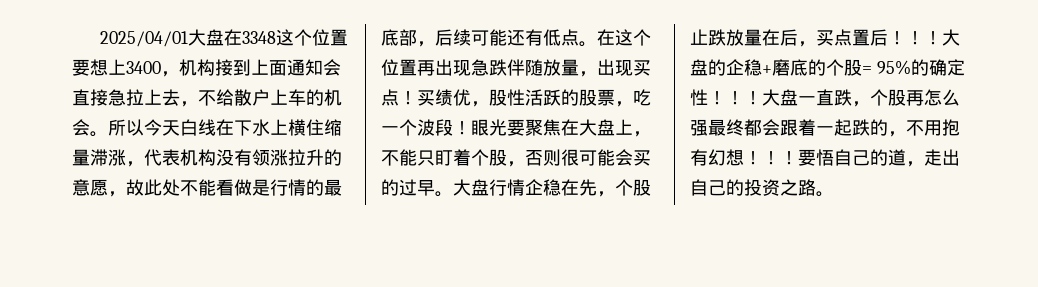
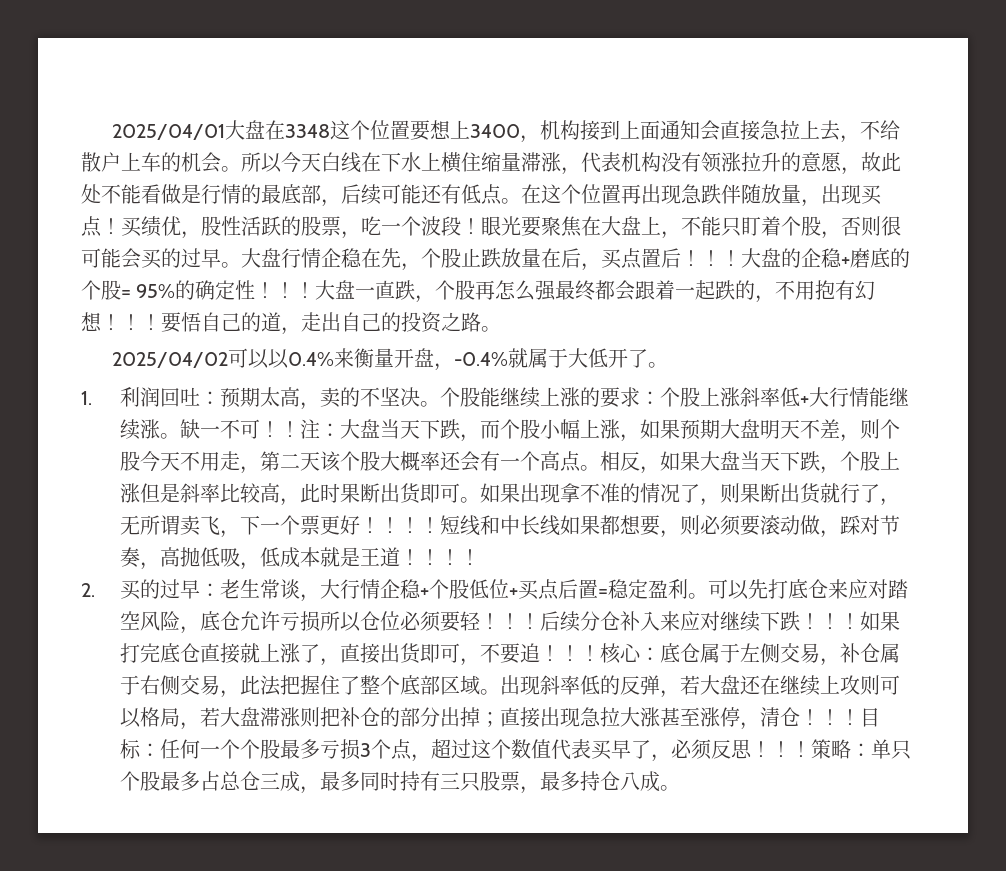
+ 2025/04/02可以以0.4%来衡量开盘，-0.4%就属于大低开了。
+ 1.利润回吐：预期太高，卖的不坚决。个股能继续上涨的要求：个股上涨斜率低+大行情能继续涨。缺一不可！！注：大盘当天下跌，而个股小幅上涨，如果预期大盘明天不差，则个股今天不用走，第二天该个股大概率还会有一个高点。相反，如果大盘当天下跌，个股上涨但是斜率比较高，此时果断出货即可。如果出现拿不准的情况了，则果断出货就行了，无所谓卖飞，下一个票更好！！！！短线和中长线如果都想要，则必须要滚动做，踩对节奏，高抛低吸，低成本就是王道！！！！
+ 2.买的过早：老生常谈，大行情企稳+个股低位+买点后置=稳定盈利。可以先打底仓来应对踏空风险，底仓允许亏损所以仓位必须要轻！！！后续分仓补入来应对继续下跌！！！如果打完底仓直接就上涨了，直接出货即可，不要追！！！核心：底仓属于左侧交易，补仓属于右侧交易，此法把握住了整个底部区域。出现斜率低的反弹，若大盘还在继续上攻则可以格局，若大盘滞涨则把补仓的部分出掉；直接出现急拉大涨甚至涨停，清仓！！！目标：任何一个个股最多亏损3个点，超过这个数值代表买早了，必须反思！！！策略：单只个股最多占总仓三成，最多同时持有三只股票，最多持仓八成。

